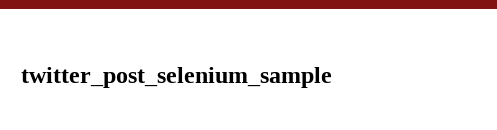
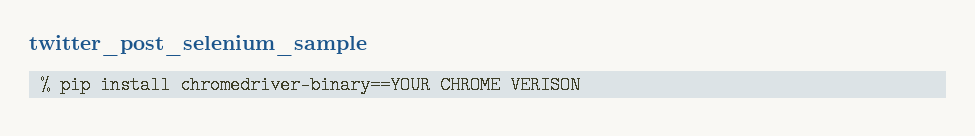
+ % pip install chromedriver-binary==YOUR CHROME VERISON

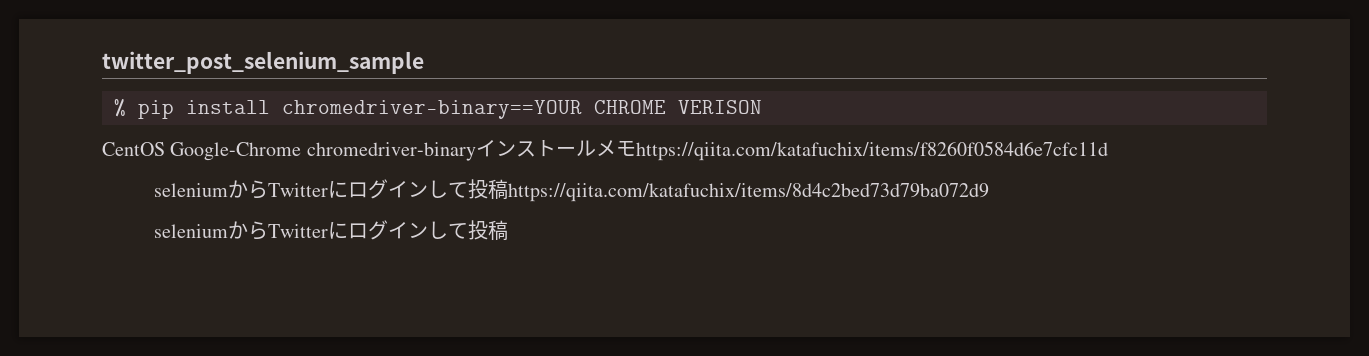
+ CentOS Google-Chrome chromedriver-binaryインストールメモhttps://qiita.com/katafuchix/items/f8260f0584d6e7cfc11d
+ seleniumからTwitterにログインして投稿https://qiita.com/katafuchix/items/8d4c2bed73d79ba072d9
+ seleniumからTwitterにログインして投稿

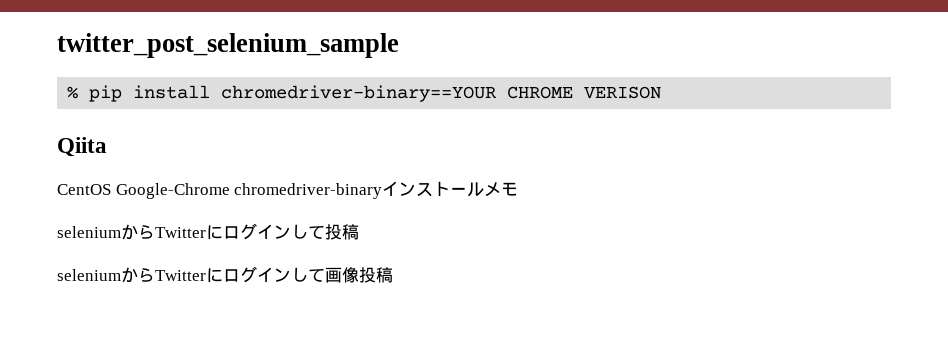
+ Qiita
- CentOS Google-Chrome chromedriver-binaryインストールメモhttps://qiita.com/katafuchix/items/f8260f0584d6e7cfc11d
- seleniumからTwitterにログインして投稿https://qiita.com/katafuchix/items/8d4c2bed73d79ba072d9
+ CentOS Google-Chrome chromedriver-binaryインストールメモ
  seleniumからTwitterにログインして投稿
+ seleniumからTwitterにログインして画像投稿

